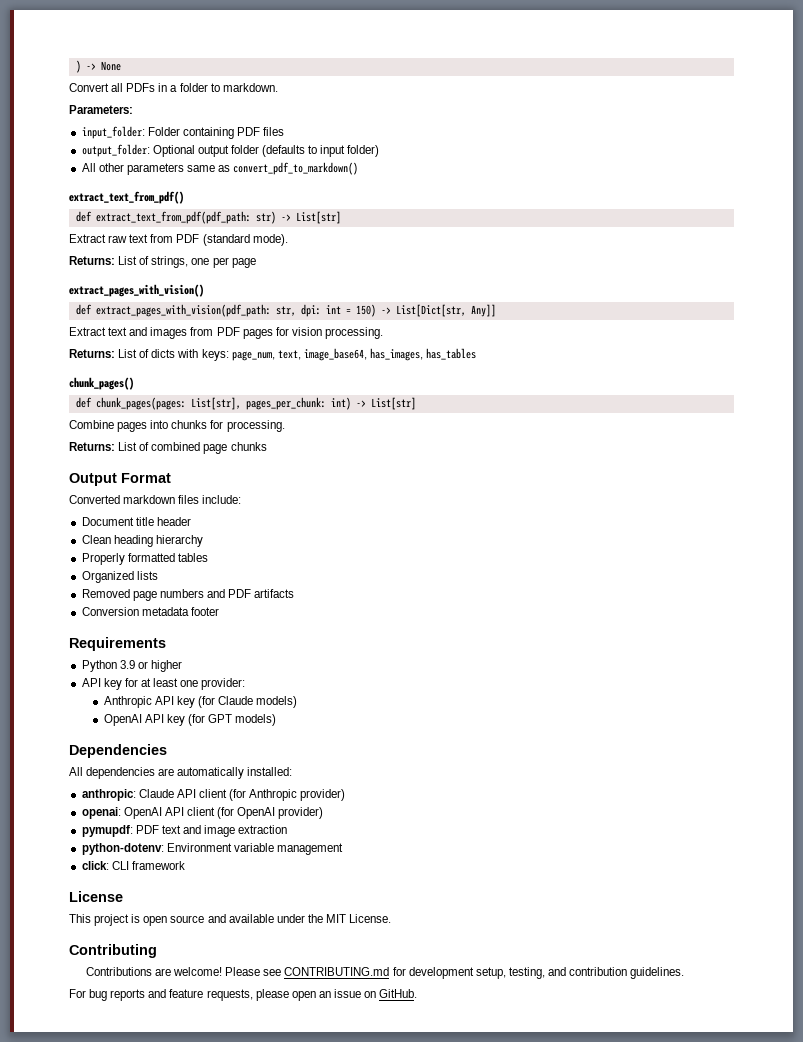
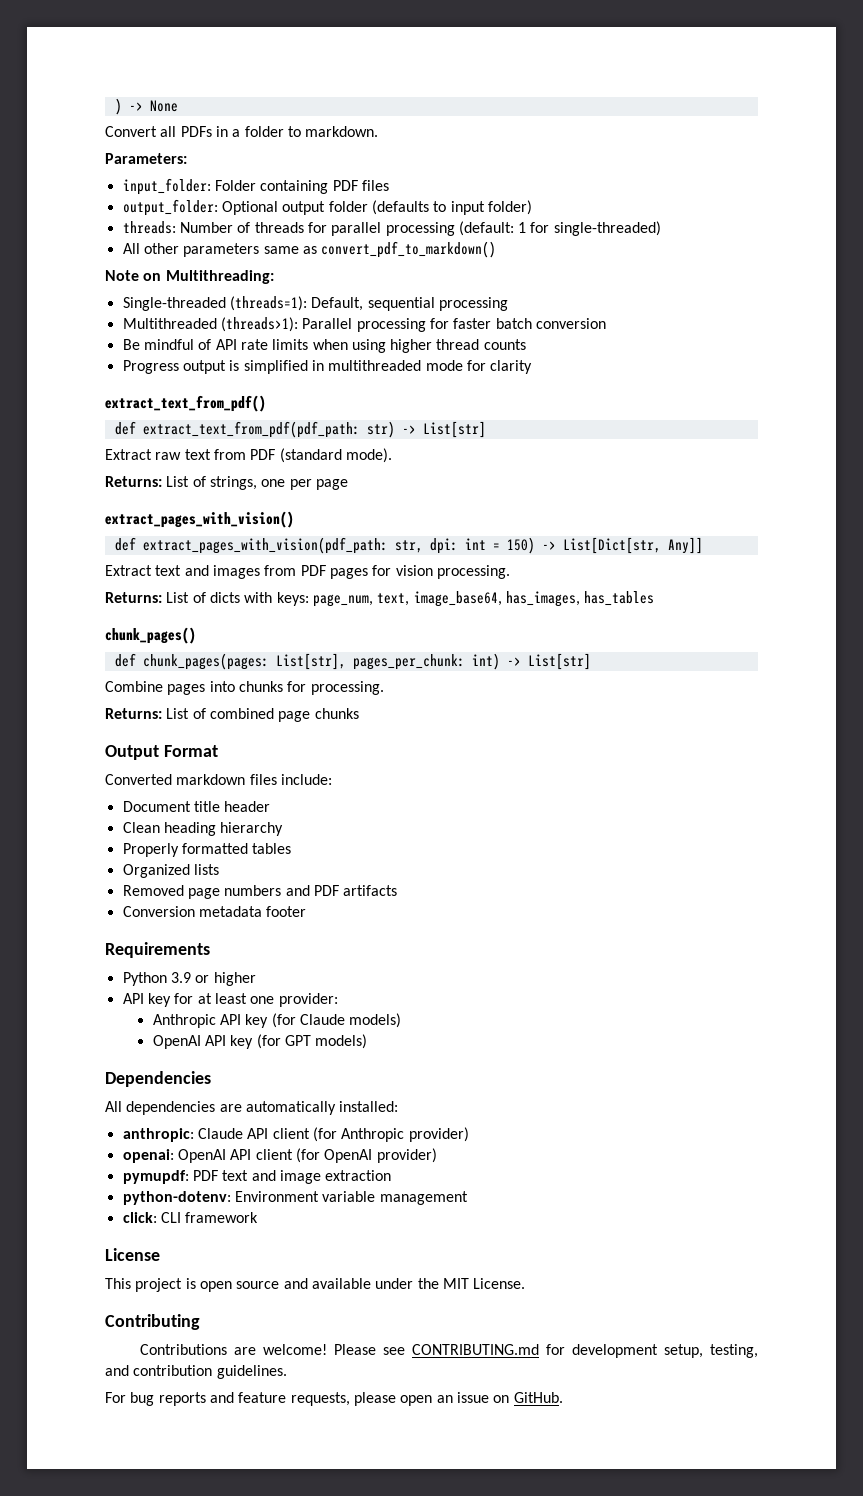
+ threads: Number of threads for parallel processing (default: 1 for single-threaded)
+ Note on Multithreading:
+ Single-threaded (threads=1): Default, sequential processing
+ Multithreaded (threads>1): Parallel processing for faster batch conversion
+ Be mindful of API rate limits when using higher thread counts
+ Progress output is simplified in multithreaded mode for clarity

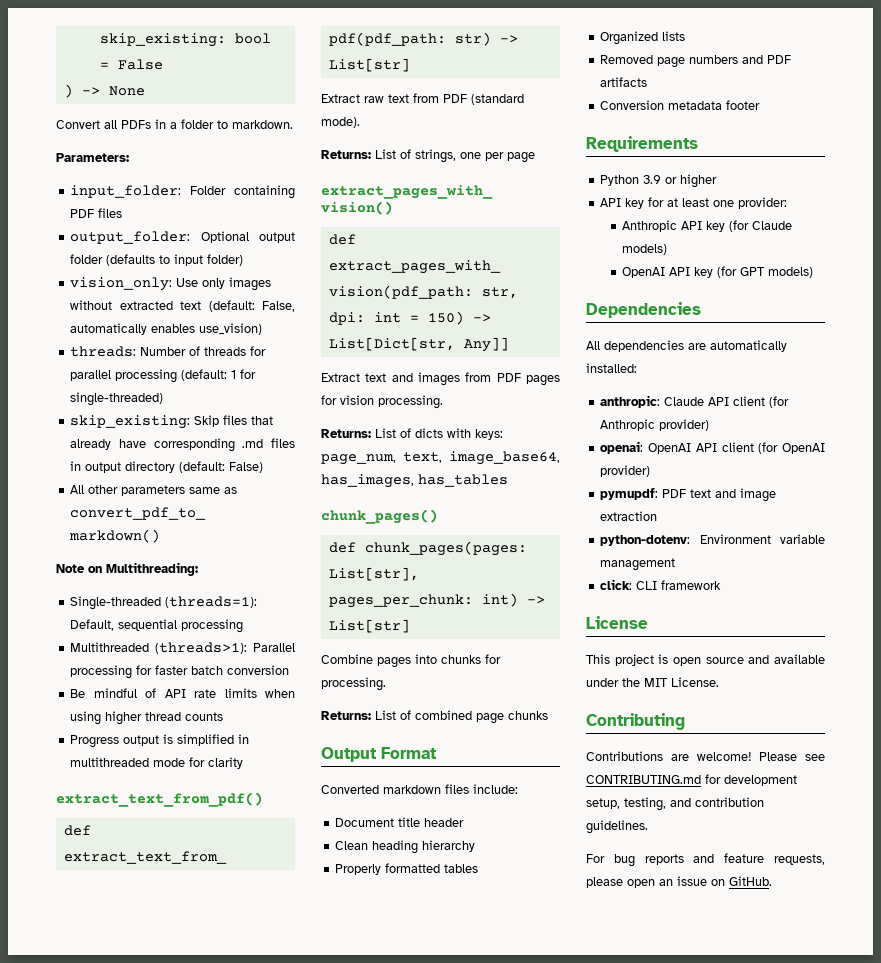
+ skip_existing: bool = False
+ vision_only: Use only images without extracted text (default: False, automatically enables use_vision)
+ skip_existing: Skip files that already have corresponding .md files in output directory (default: False)

